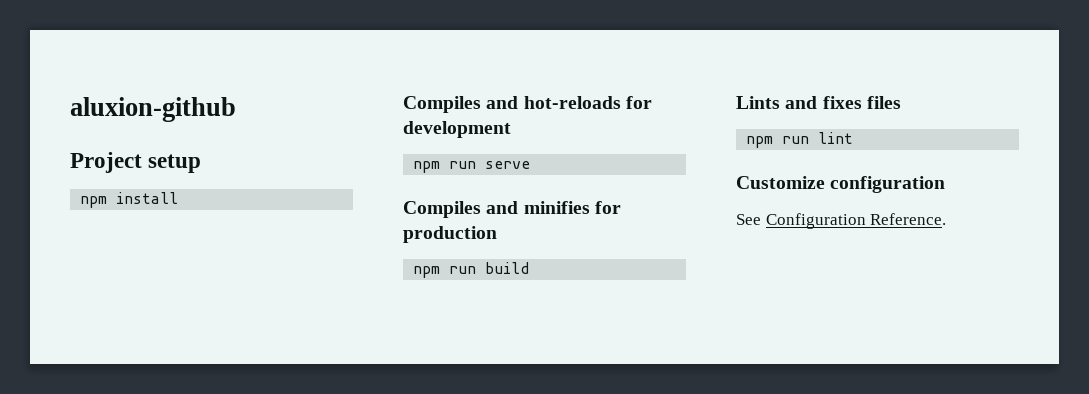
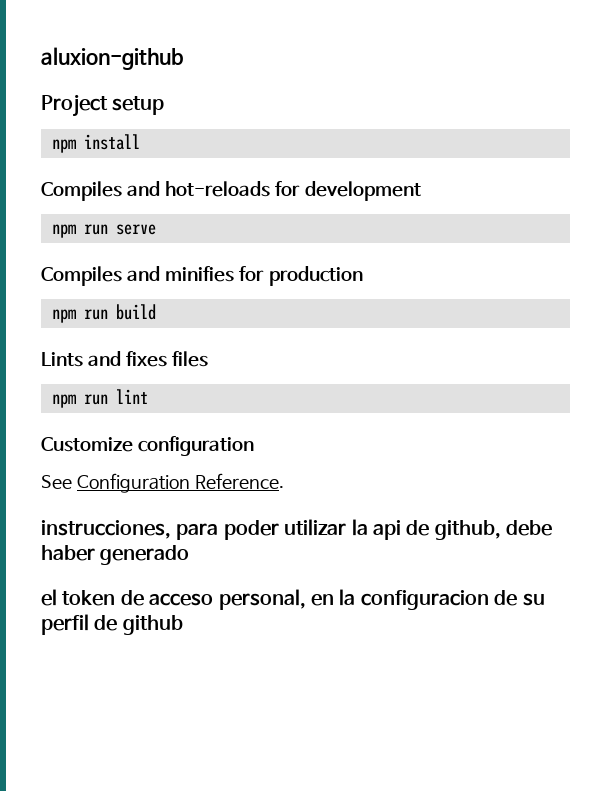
+ instrucciones, para poder utilizar la api de github, debe haber generado
+ el token de acceso personal, en la configuracion de su perfil de github

